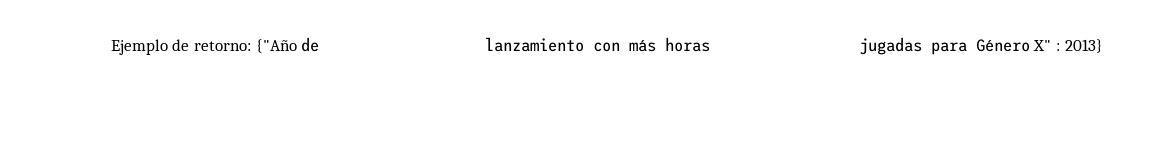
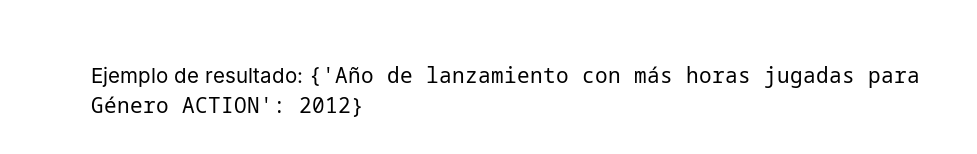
- Ejemplo de retorno: {"Año de lanzamiento con más horas jugadas para Género X" : 2013}
+ Ejemplo de resultado: {'Año de lanzamiento con más horas jugadas para Género ACTION': 2012}

